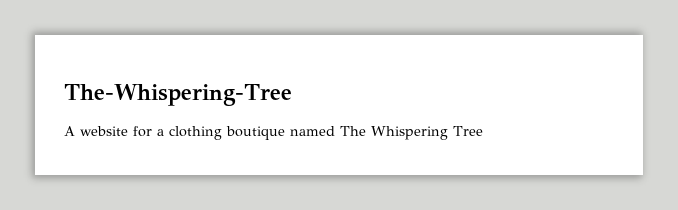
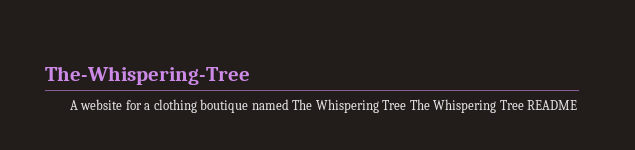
- A website for a clothing boutique named The Whispering Tree
+ A website for a clothing boutique named The Whispering Tree The Whispering Tree README

